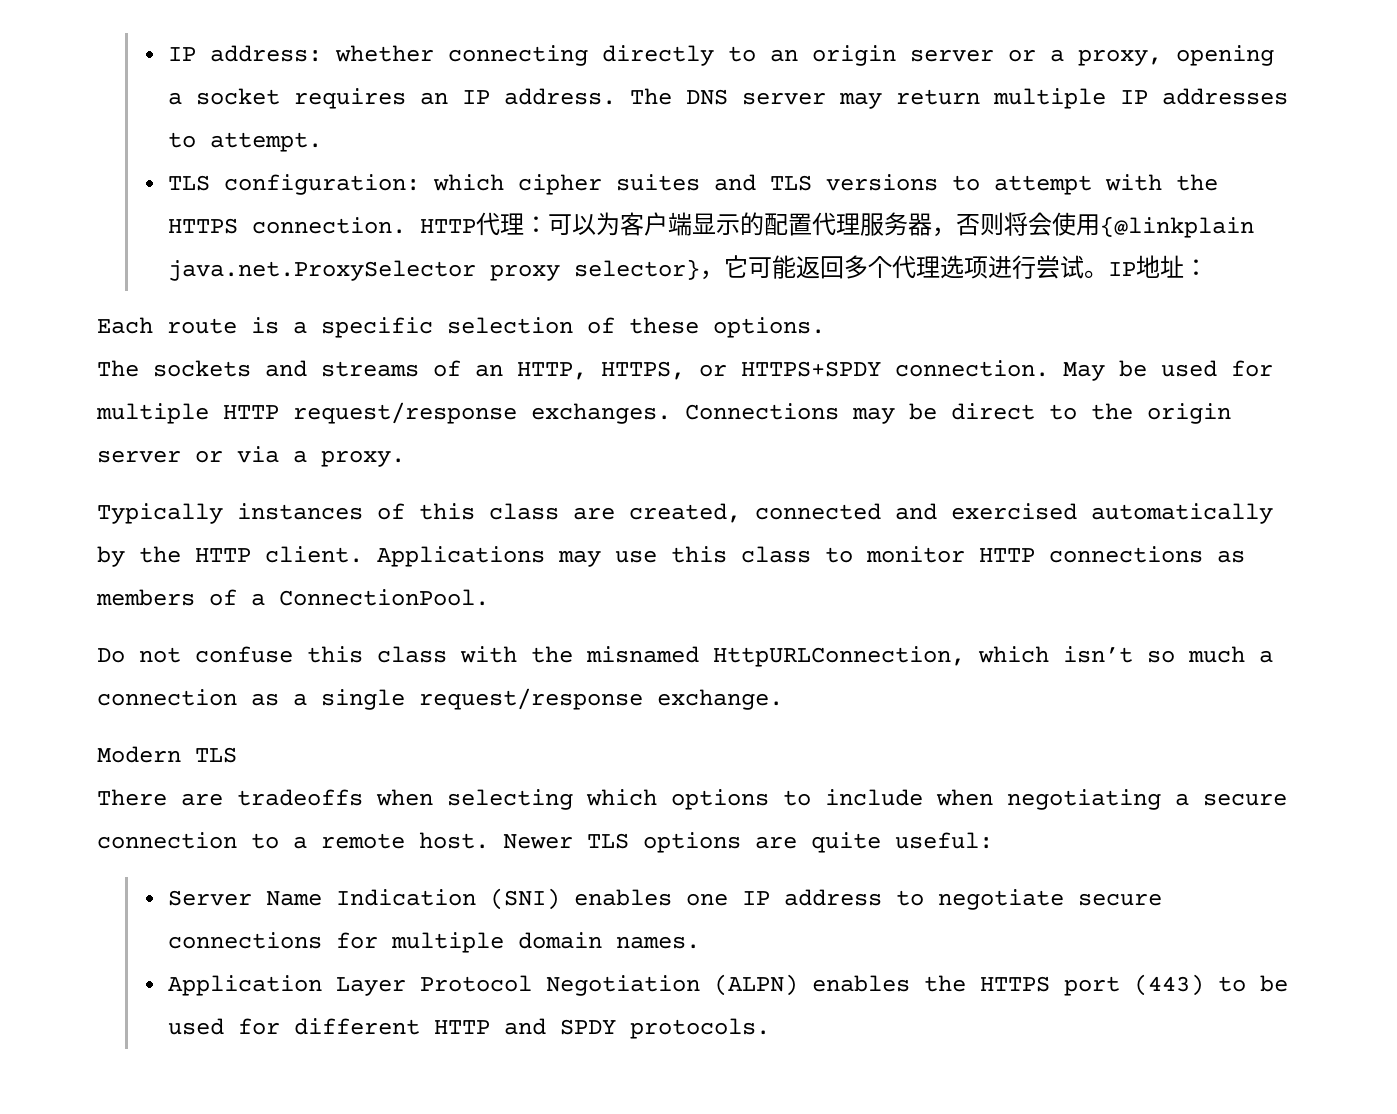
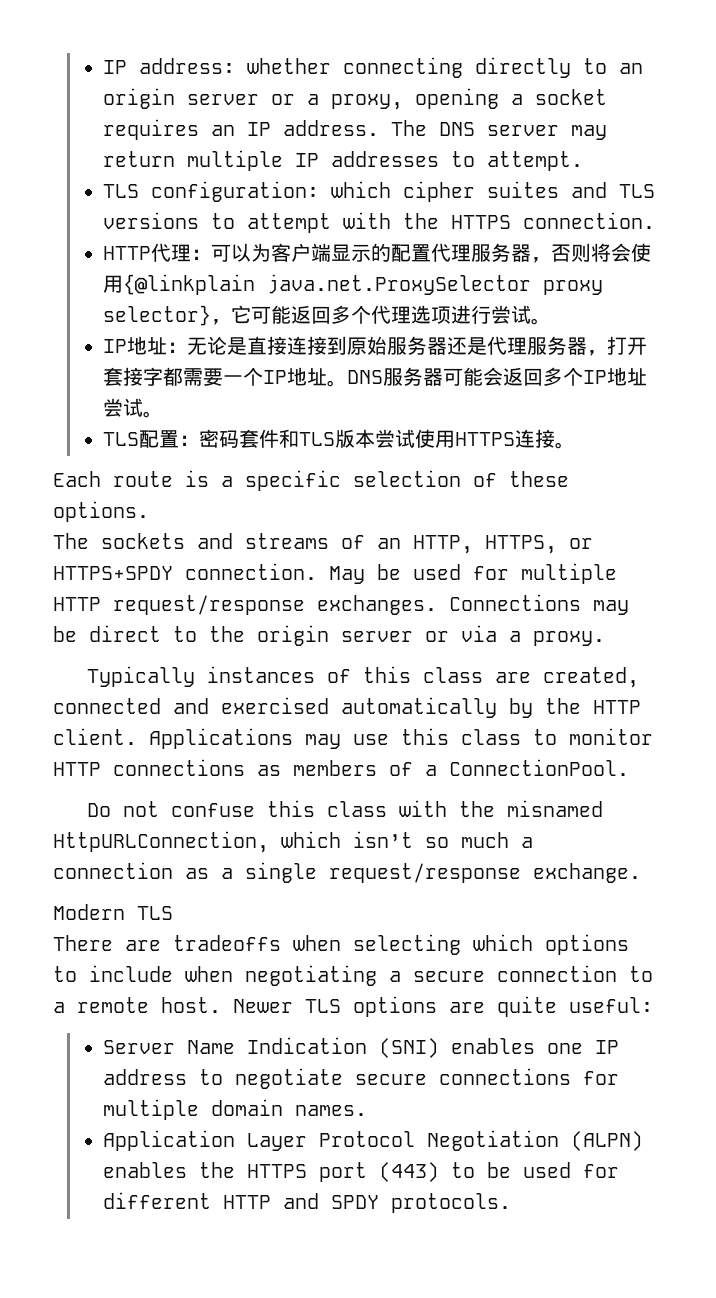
- TLS configuration: which cipher suites and TLS versions to attempt with the HTTPS connection. HTTP代理：可以为客户端显示的配置代理服务器，否则将会使用{@linkplain java.net.ProxySelector proxy selector}，它可能返回多个代理选项进行尝试。IP地址：
+ TLS configuration: which cipher suites and TLS versions to attempt with the HTTPS connection.
+ HTTP代理：可以为客户端显示的配置代理服务器，否则将会使用{@linkplain java.net.ProxySelector proxy selector}，它可能返回多个代理选项进行尝试。
+ IP地址：无论是直接连接到原始服务器还是代理服务器，打开套接字都需要一个IP地址。DNS服务器可能会返回多个IP地址尝试。
+ TLS配置：密码套件和TLS版本尝试使用HTTPS连接。

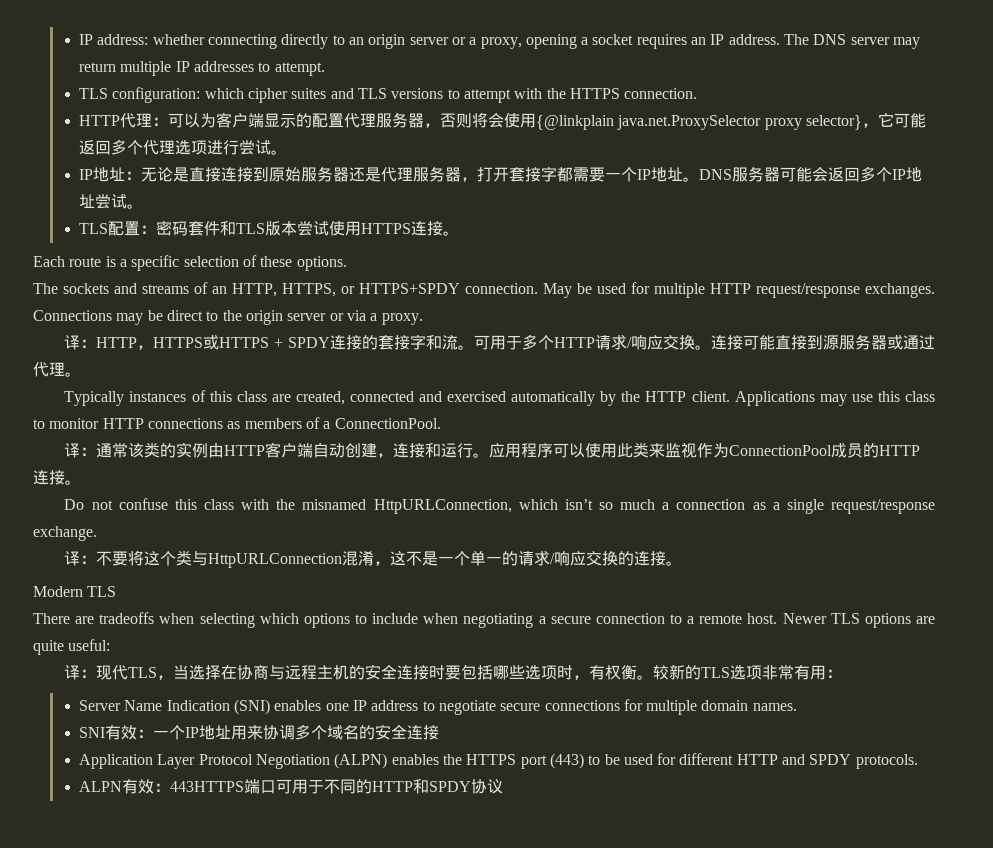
+ 译：HTTP，HTTPS或HTTPS + SPDY连接的套接字和流。可用于多个HTTP请求/响应交换。连接可能直接到源服务器或通过代理。
+ 译：通常该类的实例由HTTP客户端自动创建，连接和运行。应用程序可以使用此类来监视作为ConnectionPool成员的HTTP连接。
+ 译：不要将这个类与HttpURLConnection混淆，这不是一个单一的请求/响应交换的连接。
+ 译：现代TLS，当选择在协商与远程主机的安全连接时要包括哪些选项时，有权衡。较新的TLS选项非常有用：
+ SNI有效：一个IP地址用来协调多个域名的安全连接
+ ALPN有效：443HTTPS端口可用于不同的HTTP和SPDY协议

